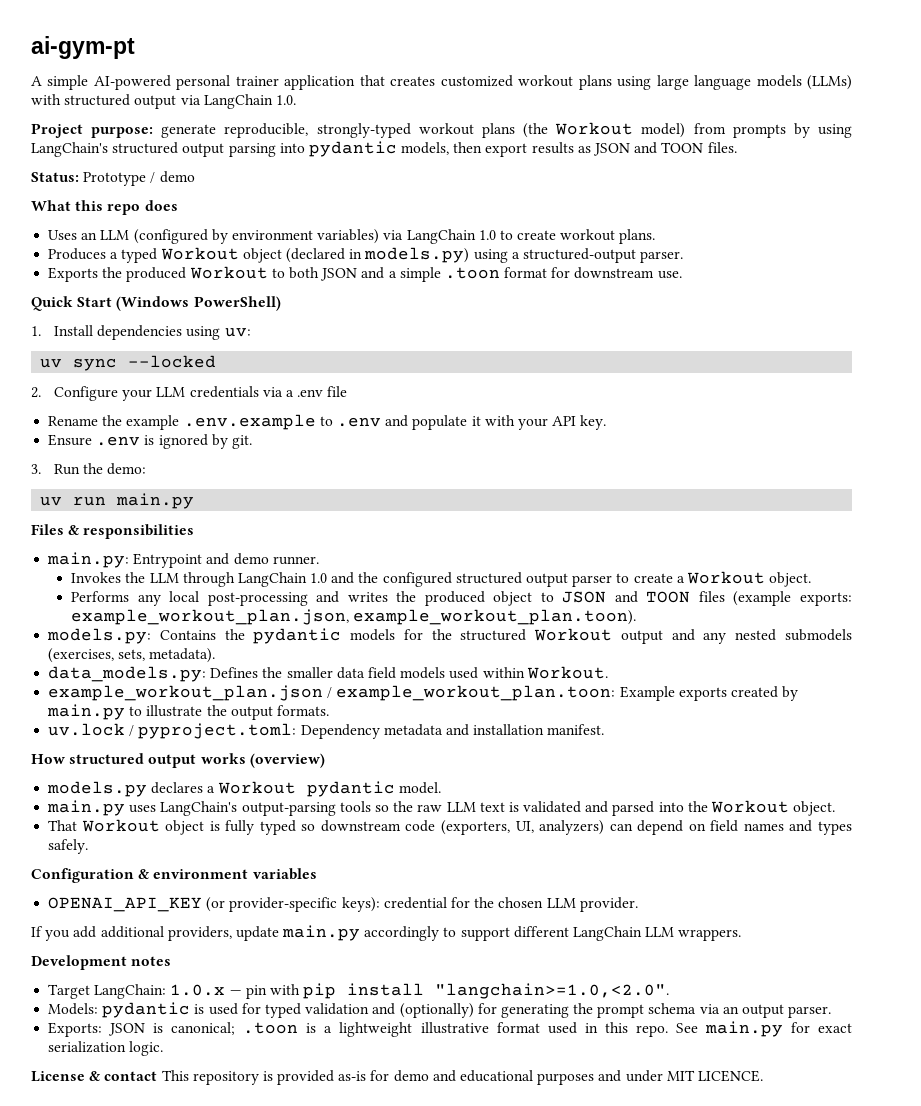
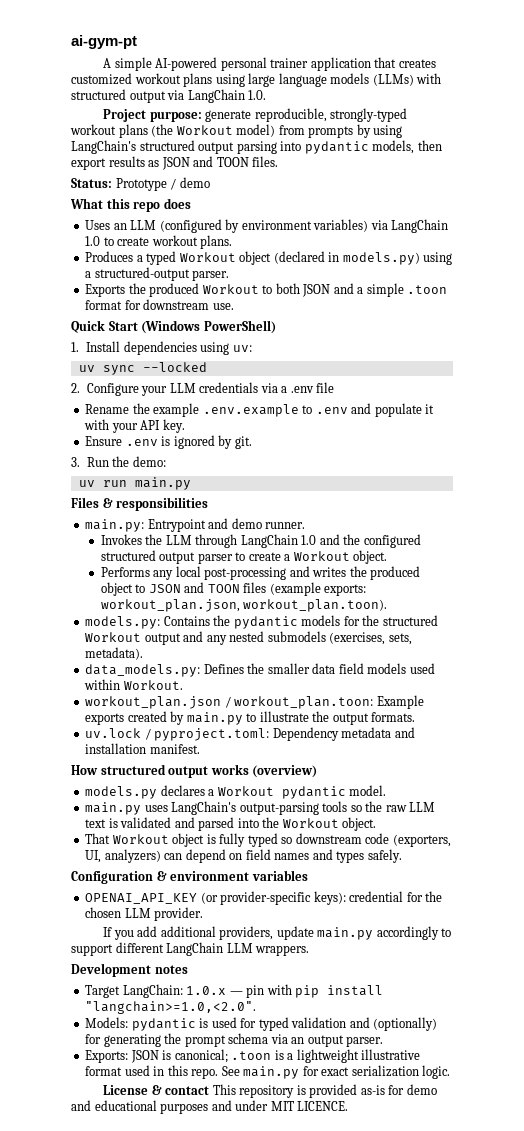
- Performs any local post-processing and writes the produced object to JSON and TOON files (example exports: example_workout_plan.json, example_workout_plan.toon).
+ Performs any local post-processing and writes the produced object to JSON and TOON files (example exports: workout_plan.json, workout_plan.toon).
- example_workout_plan.json / example_workout_plan.toon: Example exports created by main.py to illustrate the output formats.
+ workout_plan.json / workout_plan.toon: Example exports created by main.py to illustrate the output formats.

